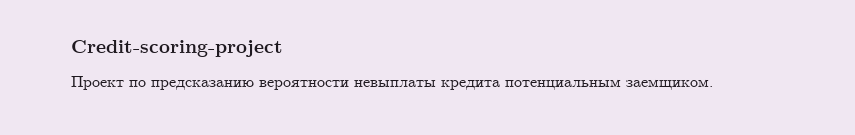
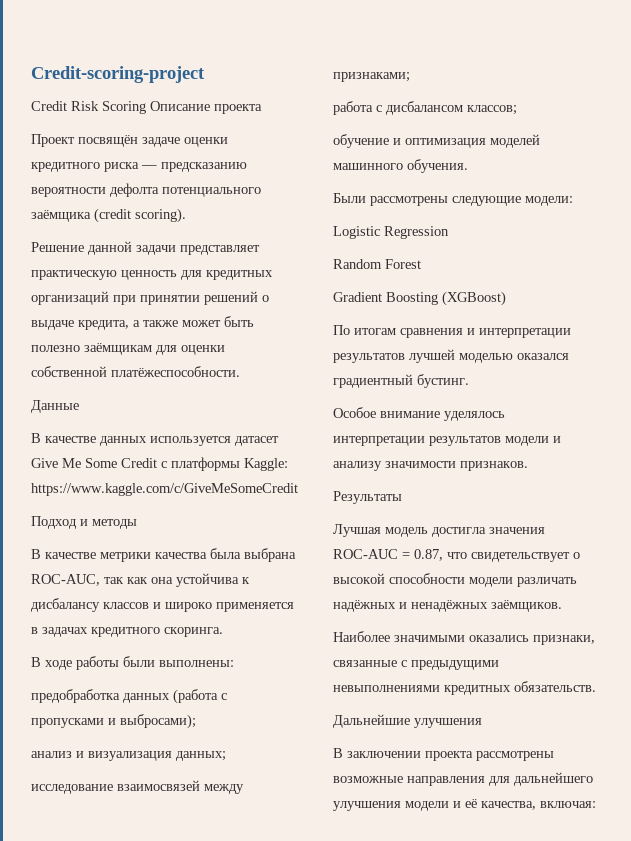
- Проект по предсказанию вероятности невыплаты кредита потенциальным заемщиком.
+ Credit Risk Scoring Описание проекта
+ Проект посвящён задаче оценки кредитного риска — предсказанию вероятности дефолта потенциального заёмщика (credit scoring).
+ Решение данной задачи представляет практическую ценность для кредитных организаций при принятии решений о выдаче кредита, а также может быть полезно заёмщикам для оценки собственной платёжеспособности.
+ Данные
+ В качестве данных используется датасет Give Me Some Credit с платформы Kaggle: https://www.kaggle.com/c/GiveMeSomeCredit
+ Подход и методы
+ В качестве метрики качества была выбрана ROC-AUC, так как она устойчива к дисбалансу классов и широко применяется в задачах кредитного скоринга.
+ В ходе работы были выполнены:
+ предобработка данных (работа с пропусками и выбросами);
+ анализ и визуализация данных;
+ исследование взаимосвязей между признаками;
+ работа с дисбалансом классов;
+ обучение и оптимизация моделей машинного обучения.
+ Были рассмотрены следующие модели:
+ Logistic Regression
+ Random Forest
+ Gradient Boosting (XGBoost)
+ По итогам сравнения и интерпретации результатов лучшей моделью оказался градиентный бустинг.
+ Особое внимание уделялось интерпретации результатов модели и анализу значимости признаков.
+ Результаты
+ Лучшая модель достигла значения ROC-AUC = 0.87, что свидетельствует о высокой способности модели различать надёжных и ненадёжных заёмщиков.
+ Наиболее значимыми оказались признаки, связанные с предыдущими невыполнениями кредитных обязательств.
+ Дальнейшие улучшения
+ В заключении проекта рассмотрены возможные направления для дальнейшего улучшения модели и её качества, включая:

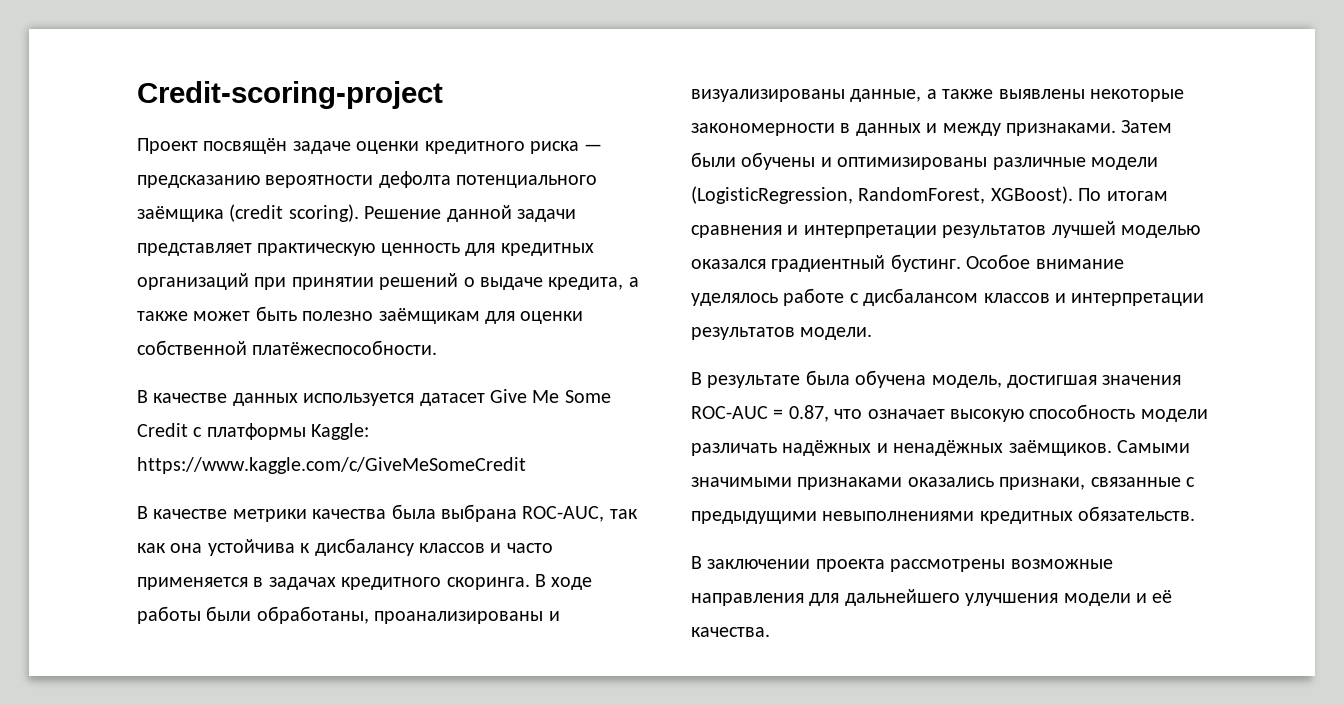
- Credit Risk Scoring Описание проекта
- Проект посвящён задаче оценки кредитного риска — предсказанию вероятности дефолта потенциального заёмщика (credit scoring).
- Решение данной задачи представляет практическую ценность для кредитных организаций при принятии решений о выдаче кредита, а также может быть полезно заёмщикам для оценки собственной платёжеспособности.
+ Проект посвящён задаче оценки кредитного риска — предсказанию вероятности дефолта потенциального заёмщика (credit scoring). Решение данной задачи представляет практическую ценность для кредитных организаций при принятии решений о выдаче кредита, а также может быть полезно заёмщикам для оценки собственной платёжеспособности.
- Данные
- Подход и методы
- В качестве метрики качества была выбрана ROC-AUC, так как она устойчива к дисбалансу классов и широко применяется в задачах кредитного скоринга.
- В ходе работы были выполнены:
- предобработка данных (работа с пропусками и выбросами);
- анализ и визуализация данных;
- исследование взаимосвязей между признаками;
- работа с дисбалансом классов;
- обучение и оптимизация моделей машинного обучения.
- Были рассмотрены следующие модели:
- Logistic Regression
- Random Forest
- Gradient Boosting (XGBoost)
- По итогам сравнения и интерпретации результатов лучшей моделью оказался градиентный бустинг.
- Особое внимание уделялось интерпретации результатов модели и анализу значимости признаков.
- Результаты
- Лучшая модель достигла значения ROC-AUC = 0.87, что свидетельствует о высокой способности модели различать надёжных и ненадёжных заёмщиков.
- Наиболее значимыми оказались признаки, связанные с предыдущими невыполнениями кредитных обязательств.
+ В качестве метрики качества была выбрана ROC-AUC, так как она устойчива к дисбалансу классов и часто применяется в задачах кредитного скоринга. В ходе работы были обработаны, проанализированы и визуализированы данные, а также выявлены некоторые закономерности в данных и между признаками. Затем были обучены и оптимизированы различные модели (LogisticRegression, RandomForest, XGBoost). По итогам сравнения и интерпретации результатов лучшей моделью оказался градиентный бустинг. Особое внимание уделялось работе с дисбалансом классов и интерпретации результатов модели.
+ В результате была обучена модель, достигшая значения ROC-AUC = 0.87, что означает высокую способность модели различать надёжных и ненадёжных заёмщиков. Самыми значимыми признаками оказались признаки, связанные с предыдущими невыполнениями кредитных обязательств.
- Дальнейшие улучшения
- В заключении проекта рассмотрены возможные направления для дальнейшего улучшения модели и её качества, включая:
+ В заключении проекта рассмотрены возможные направления для дальнейшего улучшения модели и её качества.

